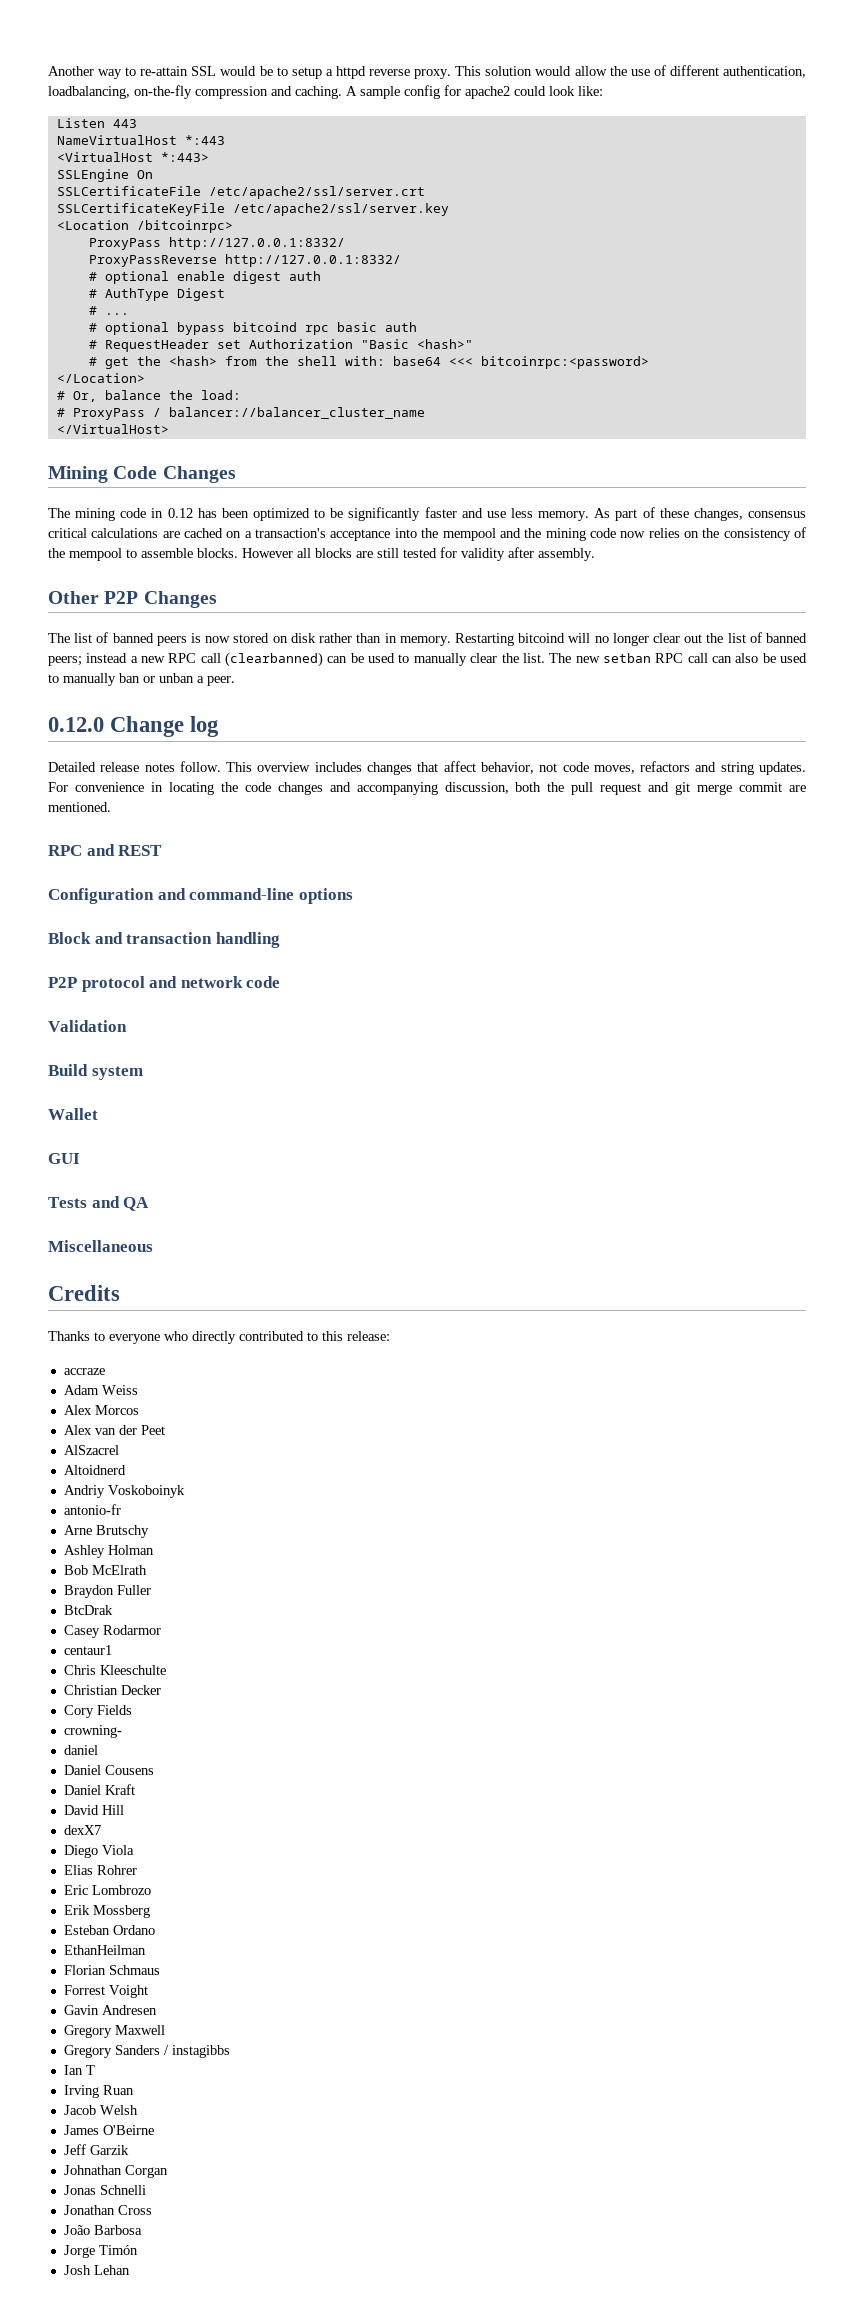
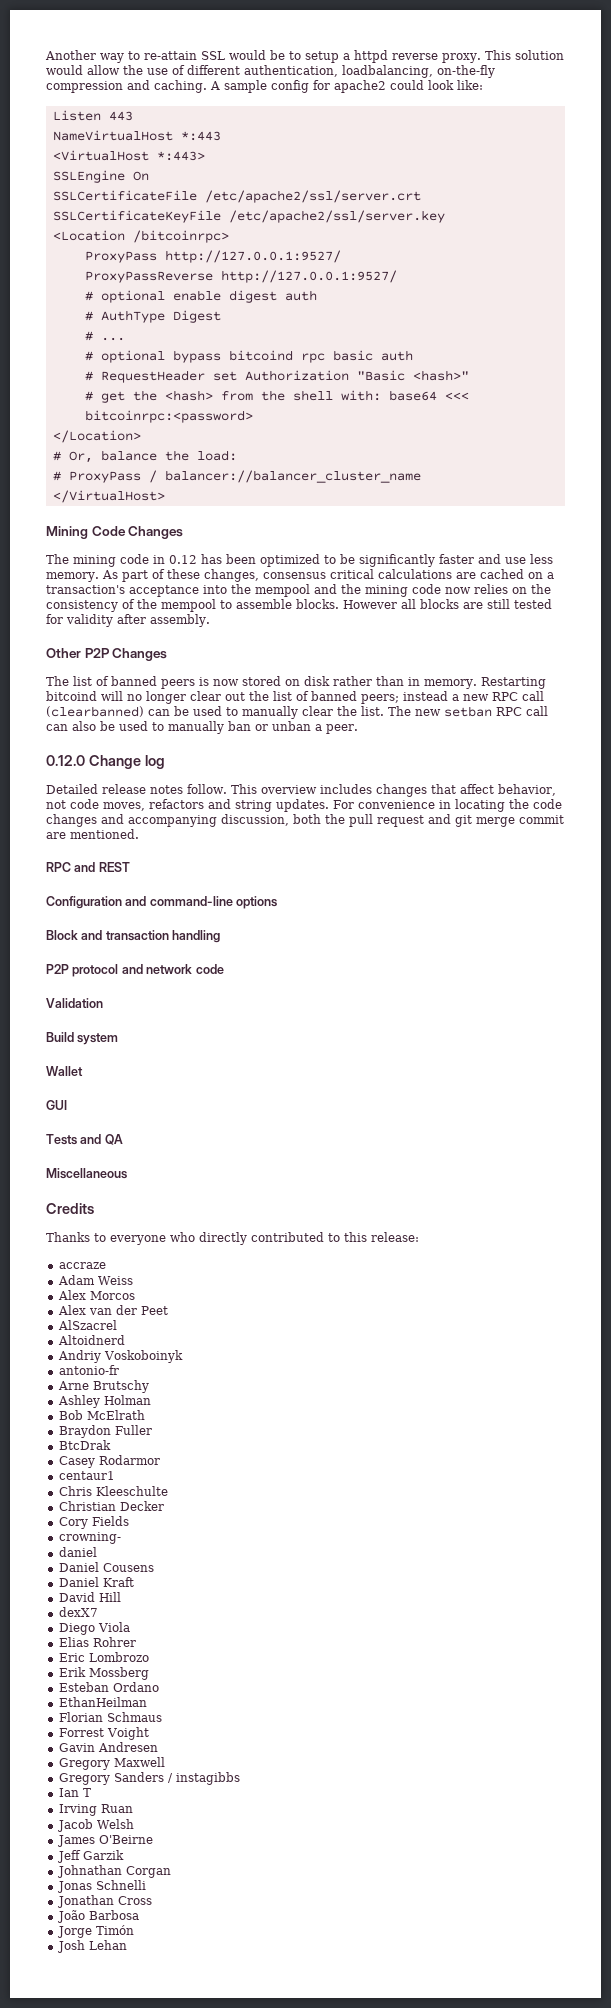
- ProxyPass http://127.0.0.1:8332/
+ ProxyPass http://127.0.0.1:9527/
- ProxyPassReverse http://127.0.0.1:8332/
+ ProxyPassReverse http://127.0.0.1:9527/

